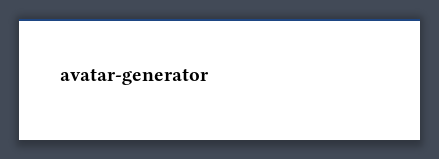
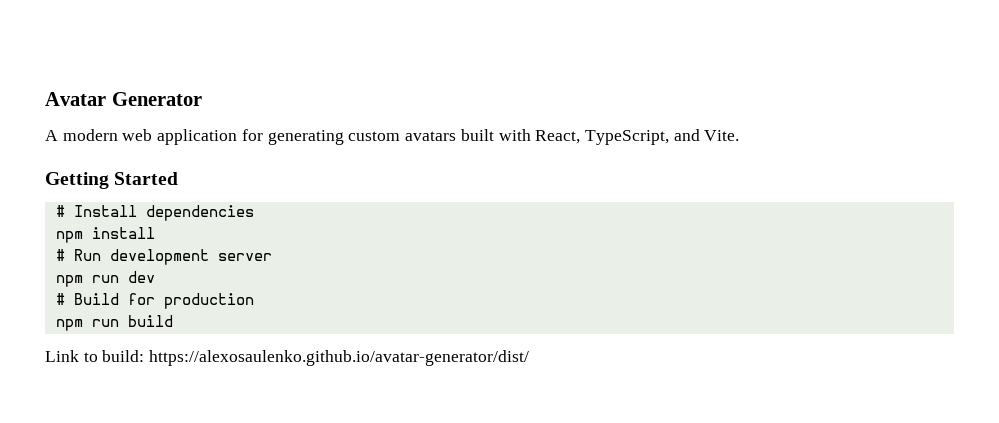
- avatar-generator
+ Avatar Generator
+ A modern web application for generating custom avatars built with React, TypeScript, and Vite.
+ Getting Started
+ # Install dependencies
+ npm install
+ # Run development server
+ npm run dev
+ # Build for production
+ npm run build
+ Link to build: https://alexosaulenko.github.io/avatar-generator/dist/

